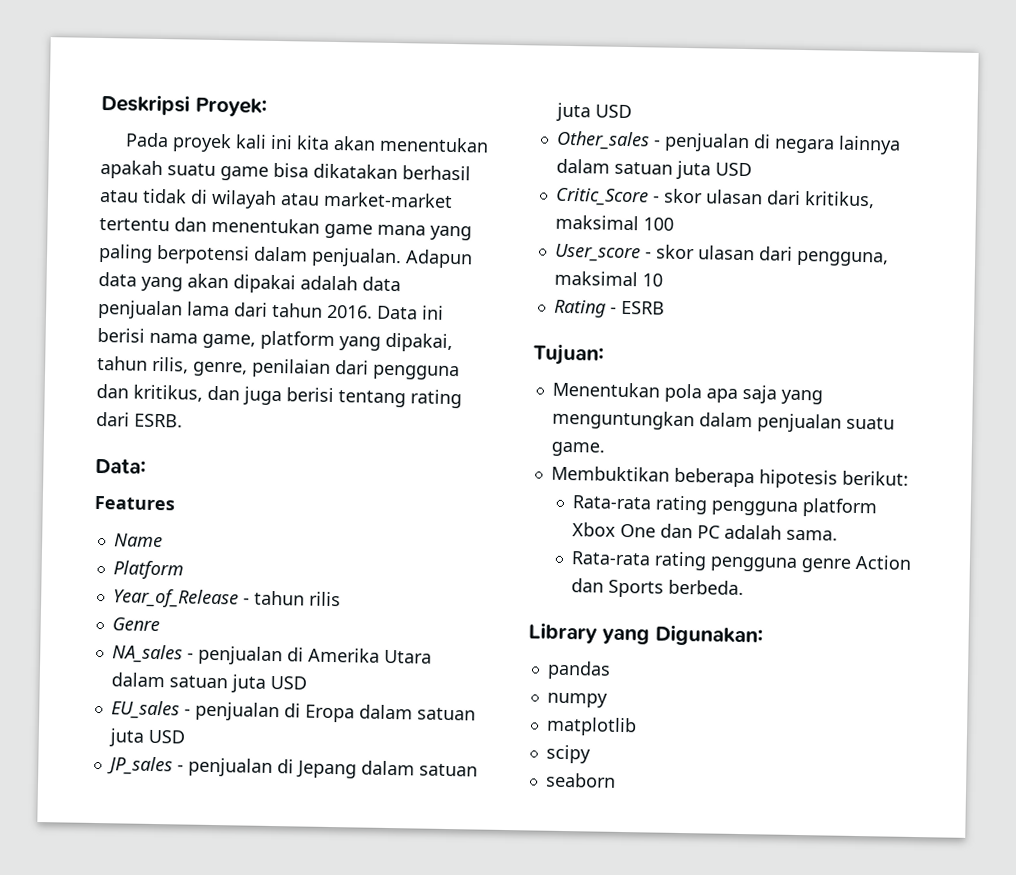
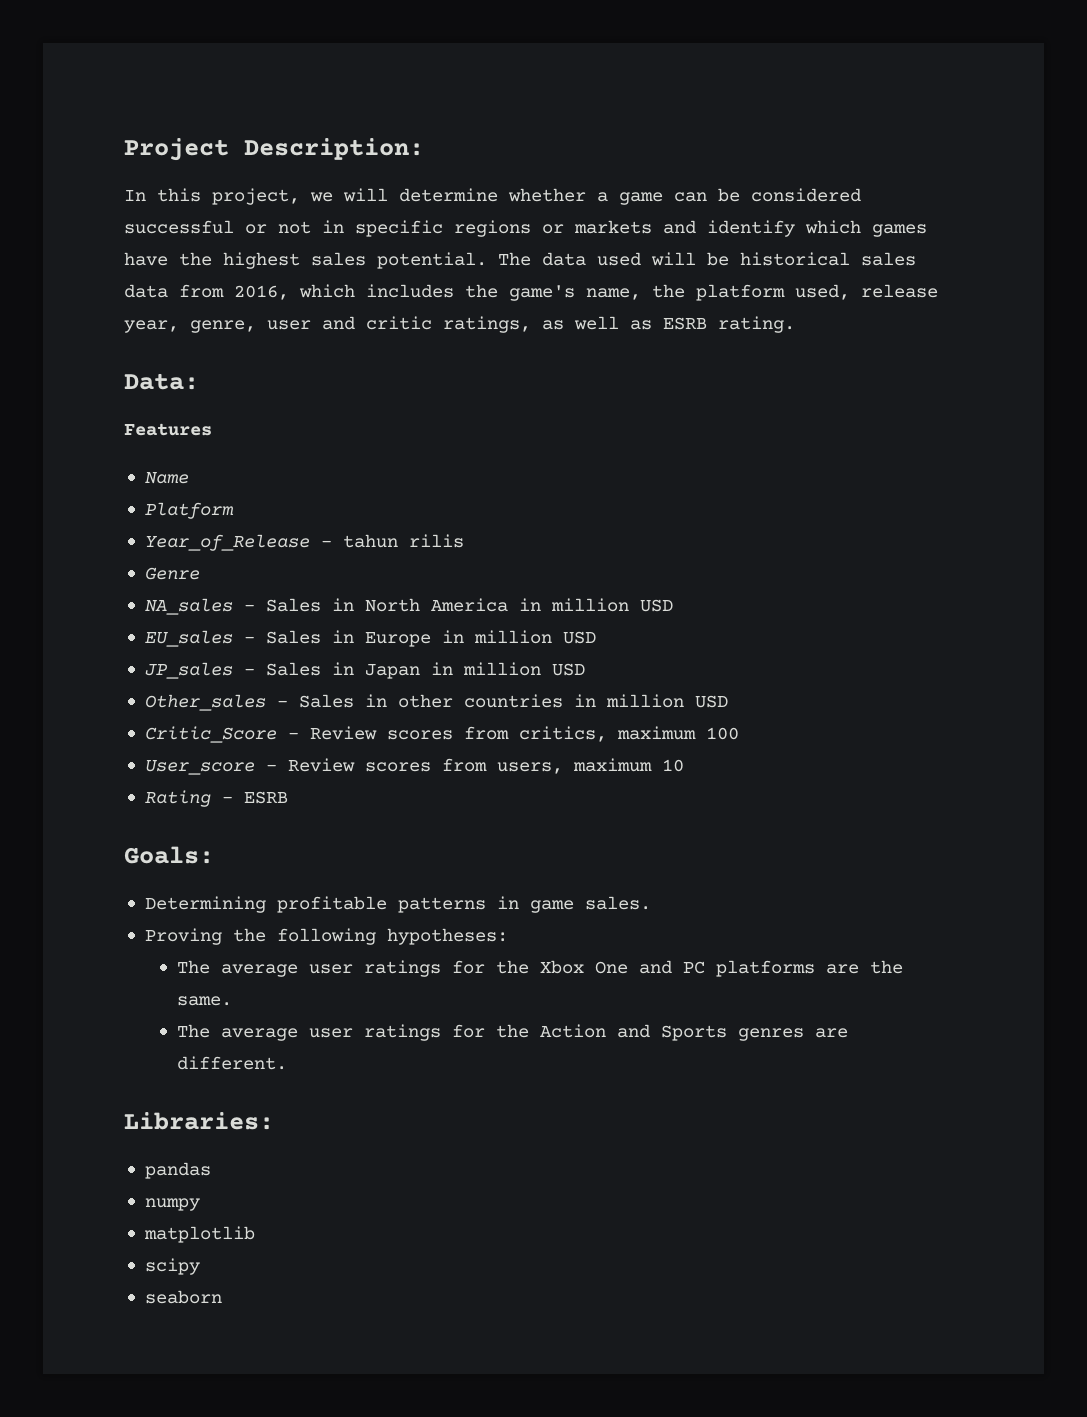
- Deskripsi Proyek:
- Pada proyek kali ini kita akan menentukan apakah suatu game bisa dikatakan berhasil atau tidak di wilayah atau market-market tertentu dan menentukan game mana yang paling berpotensi dalam penjualan. Adapun data yang akan dipakai adalah data penjualan lama dari tahun 2016. Data ini berisi nama game, platform yang dipakai, tahun rilis, genre, penilaian dari pengguna dan kritikus, dan juga berisi tentang rating dari ESRB.
+ Project Description:
+ In this project, we will determine whether a game can be considered successful or not in specific regions or markets and identify which games have the highest sales potential. The data used will be historical sales data from 2016, which includes the game's name, the platform used, release year, genre, user and critic ratings, as well as ESRB rating.
- NA_sales - penjualan di Amerika Utara dalam satuan juta USD
- EU_sales - penjualan di Eropa dalam satuan juta USD
- JP_sales - penjualan di Jepang dalam satuan juta USD
- Other_sales - penjualan di negara lainnya dalam satuan juta USD
- Critic_Score - skor ulasan dari kritikus, maksimal 100
- User_score - skor ulasan dari pengguna, maksimal 10
+ NA_sales - Sales in North America in million USD
+ EU_sales - Sales in Europe in million USD
+ JP_sales - Sales in Japan in million USD
+ Other_sales - Sales in other countries in million USD
+ Critic_Score - Review scores from critics, maximum 100
+ User_score - Review scores from users, maximum 10
  Rating - ESRB
- Tujuan:
- Menentukan pola apa saja yang menguntungkan dalam penjualan suatu game.
- Membuktikan beberapa hipotesis berikut:
- Rata-rata rating pengguna platform Xbox One dan PC adalah sama.
- Rata-rata rating pengguna genre Action dan Sports berbeda.
- Library yang Digunakan:
+ Goals:
+ Determining profitable patterns in game sales.
+ Proving the following hypotheses:
+ The average user ratings for the Xbox One and PC platforms are the same.
+ The average user ratings for the Action and Sports genres are different.
+ Libraries:

